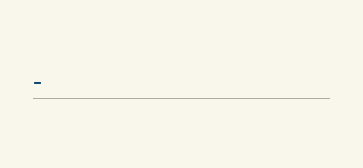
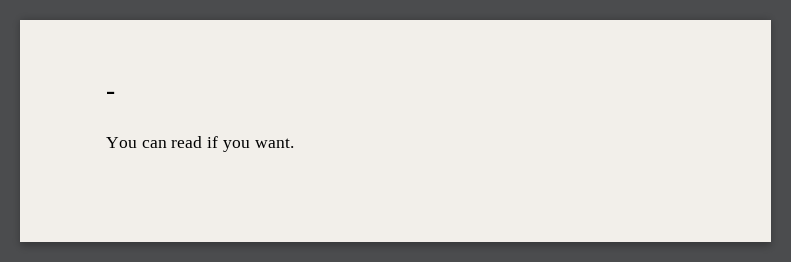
+ You can read if you want.

